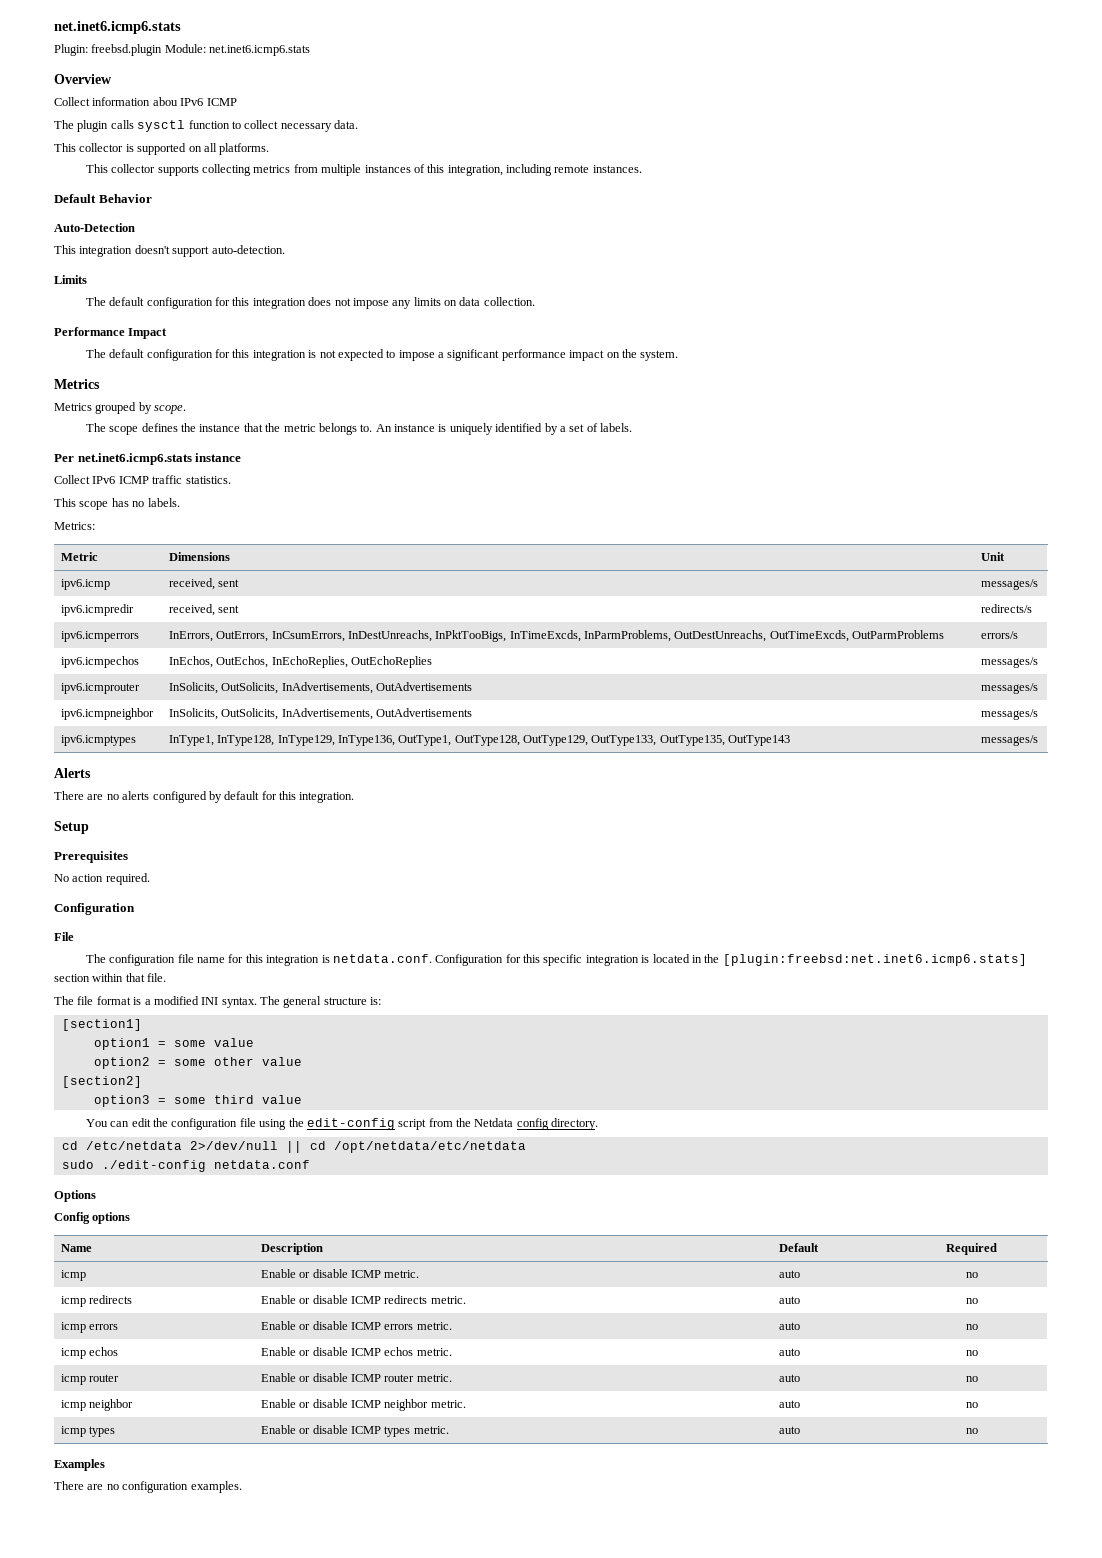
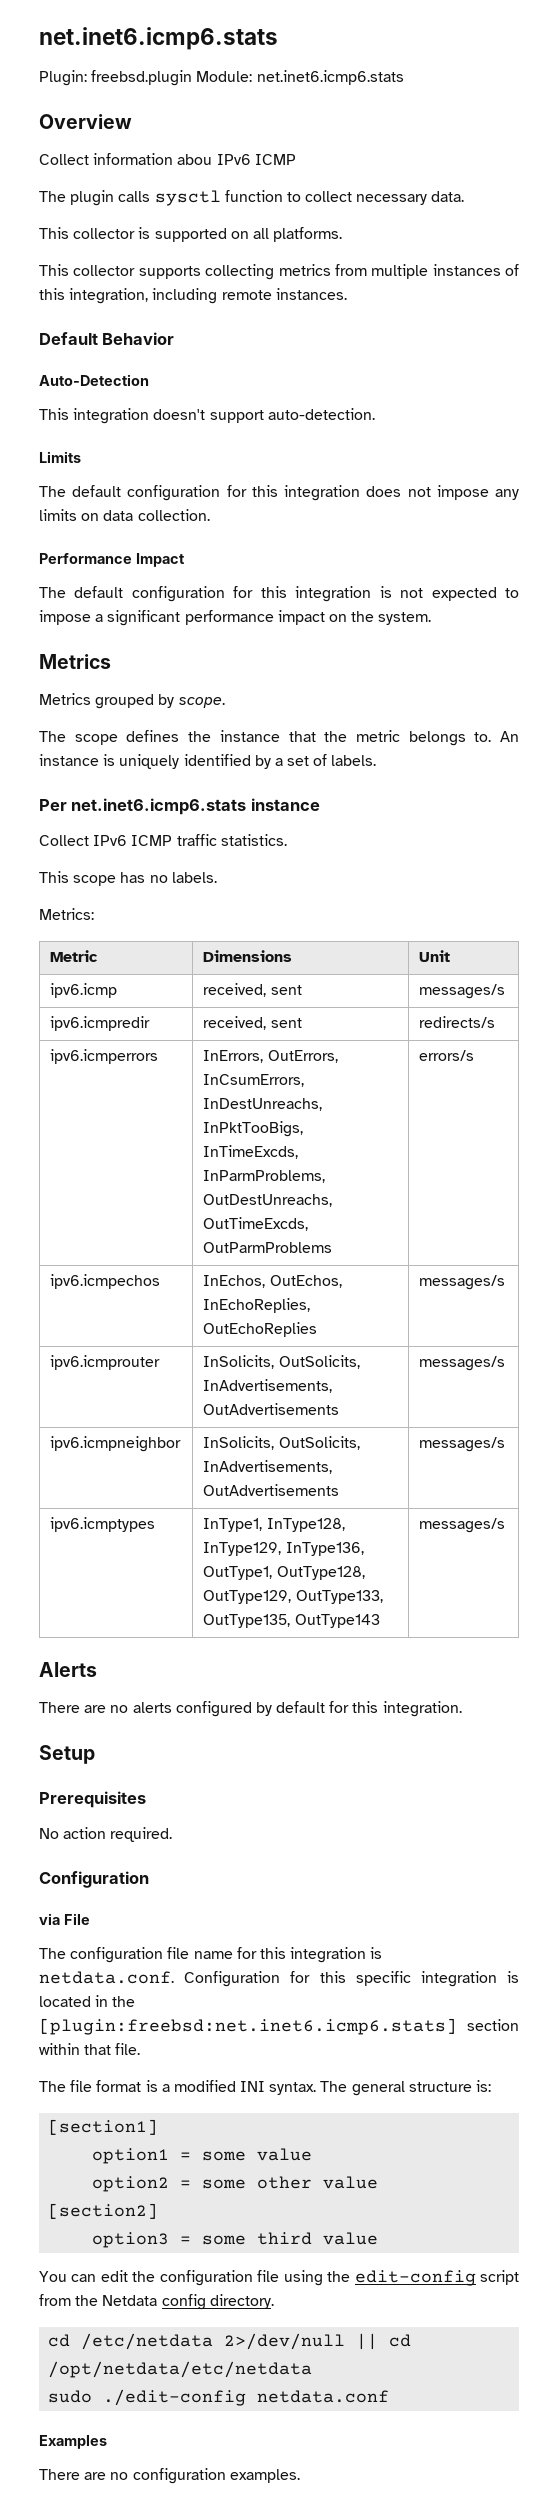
- File
+ via File
- Options
- Config options
- Name | Description | Default | Required
- icmp | Enable or disable ICMP metric. | auto | no
- icmp redirects | Enable or disable ICMP redirects metric. | auto | no
- icmp errors | Enable or disable ICMP errors metric. | auto | no
- icmp echos | Enable or disable ICMP echos metric. | auto | no
- icmp router | Enable or disable ICMP router metric. | auto | no
- icmp neighbor | Enable or disable ICMP neighbor metric. | auto | no
- icmp types | Enable or disable ICMP types metric. | auto | no

